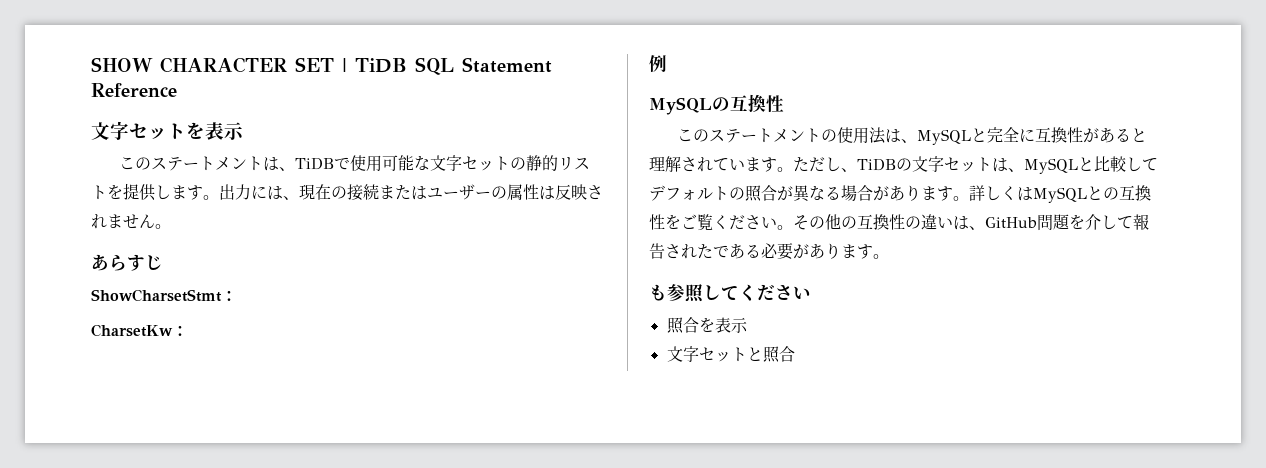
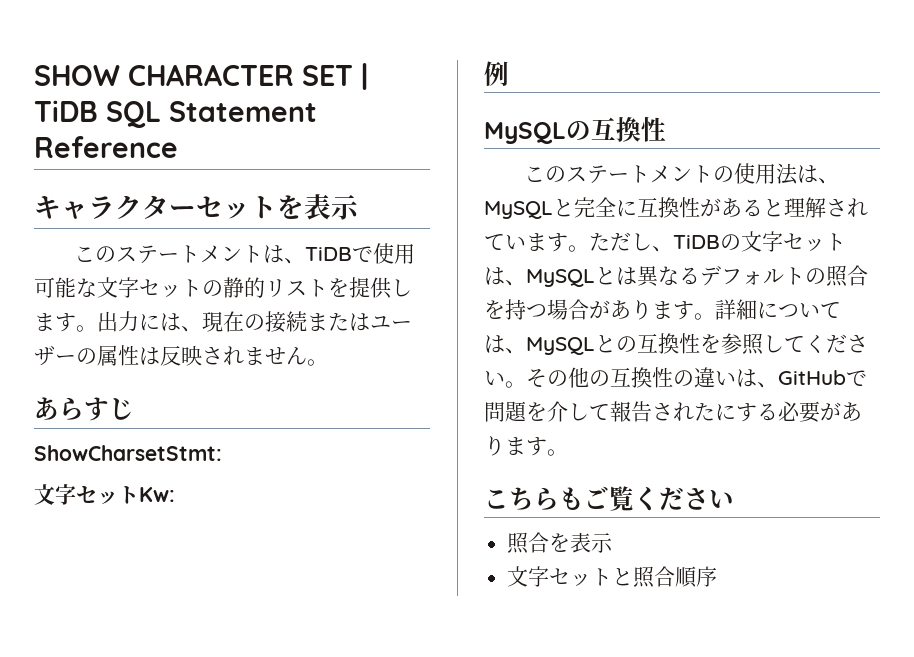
- 文字セットを表示
+ キャラクターセットを表示
- ShowCharsetStmt：
- CharsetKw：
+ ShowCharsetStmt:
+ 文字セットKw:
- ただし、TiDBの文字セットは、MySQLと比較してデフォルトの照合が異なる場合があります。
+ ただし、TiDBの文字セットは、MySQLとは異なるデフォルトの照合を持つ場合があります。
- 詳しくはMySQLとの互換性をご覧ください。
+ 詳細については、MySQLとの互換性を参照してください。
- その他の互換性の違いは、GitHub問題を介して報告されたである必要があります。
+ その他の互換性の違いは、GitHubで問題を介して報告されたにする必要があります。
- も参照してください
+ こちらもご覧ください
- 文字セットと照合
+ 文字セットと照合順序

